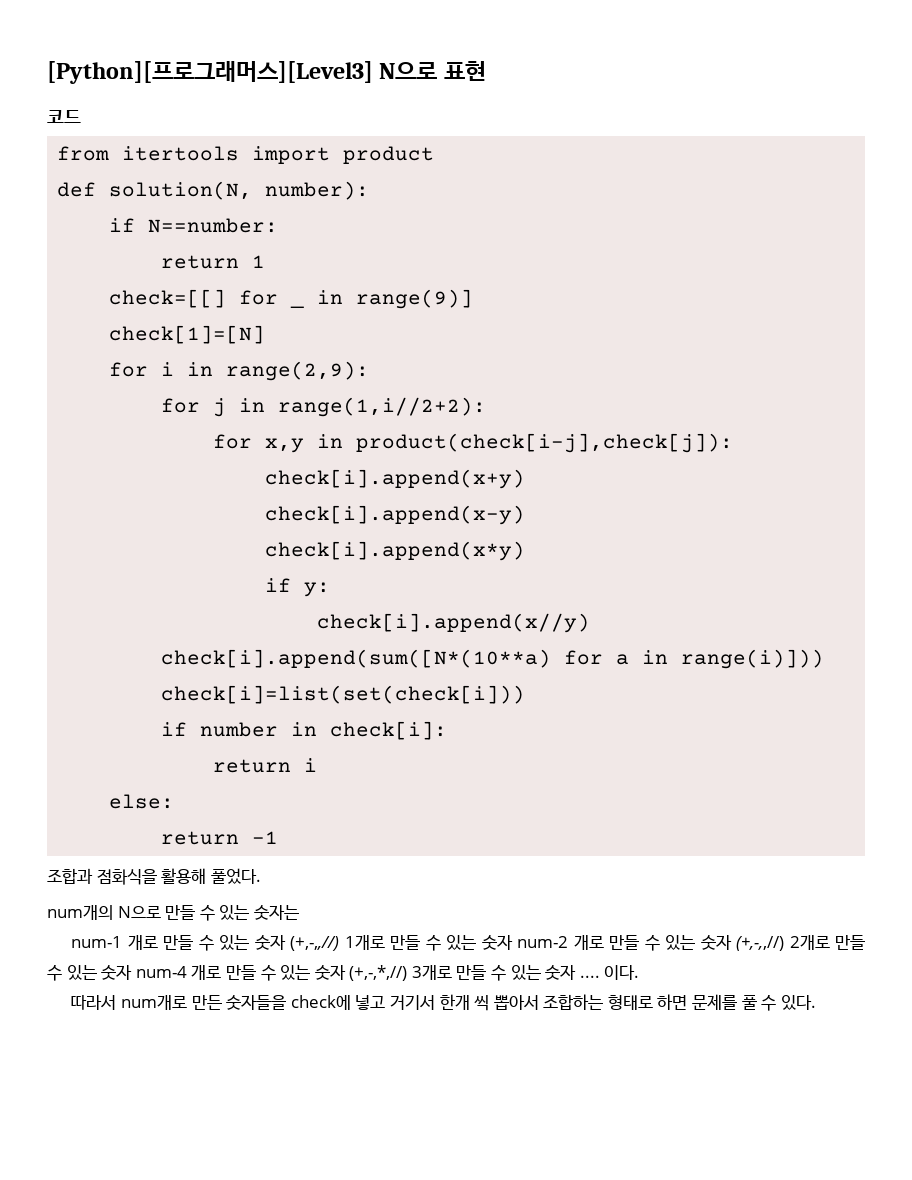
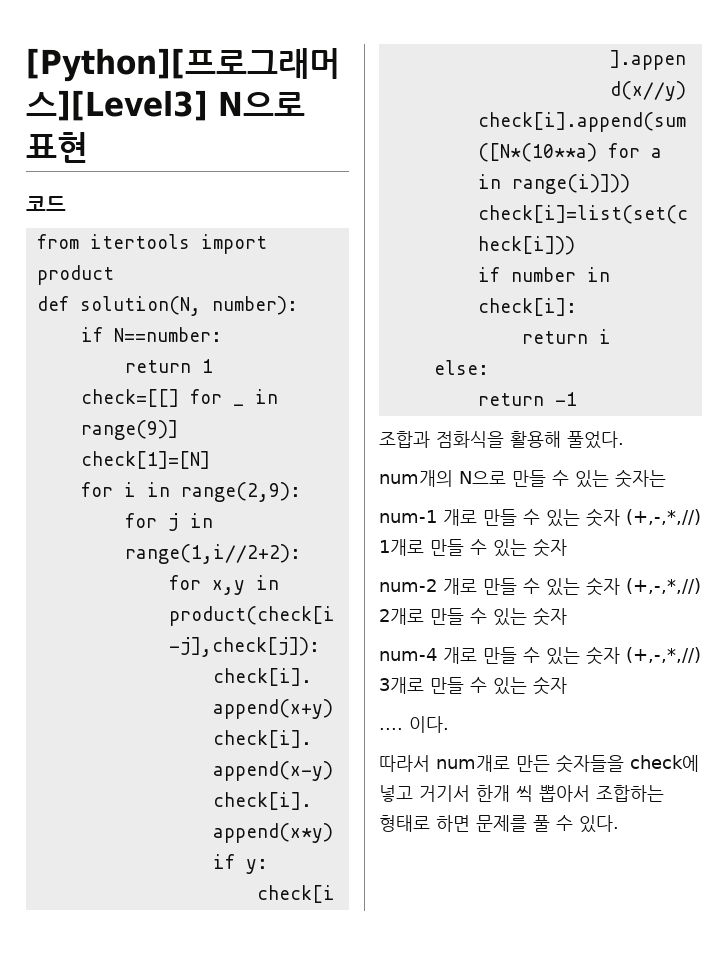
- num-1 개로 만들 수 있는 숫자 (+,-,,//) 1개로 만들 수 있는 숫자 num-2 개로 만들 수 있는 숫자 (+,-,,//) 2개로 만들 수 있는 숫자 num-4 개로 만들 수 있는 숫자 (+,-,*,//) 3개로 만들 수 있는 숫자 ....
+ num-1 개로 만들 수 있는 숫자 (+,-,*,//) 1개로 만들 수 있는 숫자
+ num-2 개로 만들 수 있는 숫자 (+,-,*,//) 2개로 만들 수 있는 숫자
+ num-4 개로 만들 수 있는 숫자 (+,-,*,//) 3개로 만들 수 있는 숫자
+ ....

